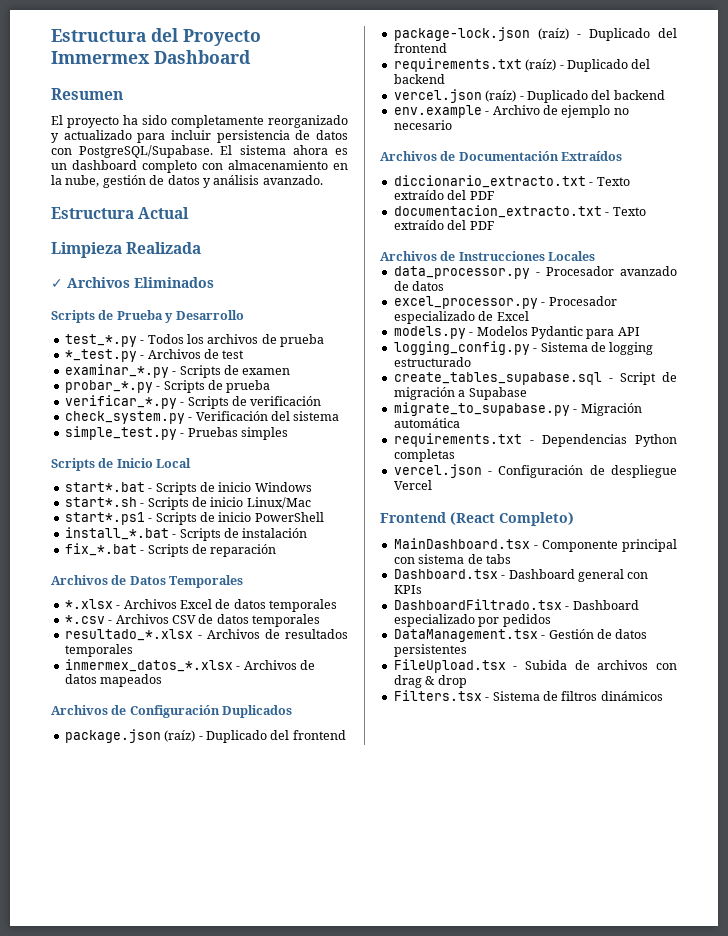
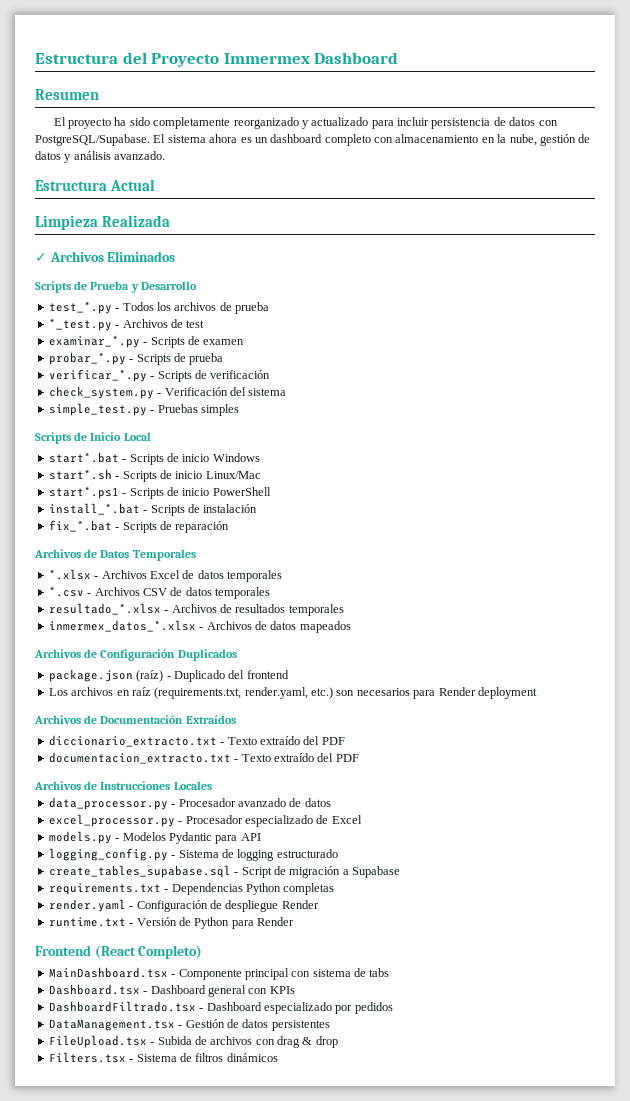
- package-lock.json (raíz) - Duplicado del frontend
- requirements.txt (raíz) - Duplicado del backend
- vercel.json (raíz) - Duplicado del backend
- env.example - Archivo de ejemplo no necesario
+ Los archivos en raíz (requirements.txt, render.yaml, etc.) son necesarios para Render deployment
- migrate_to_supabase.py - Migración automática
- vercel.json - Configuración de despliegue Vercel
+ render.yaml - Configuración de despliegue Render
+ runtime.txt - Versión de Python para Render

